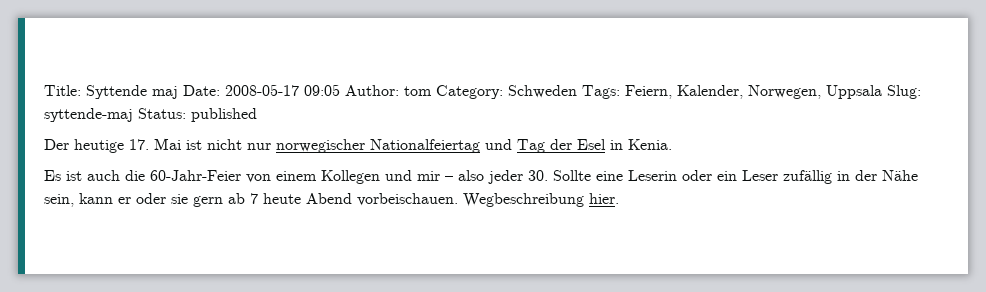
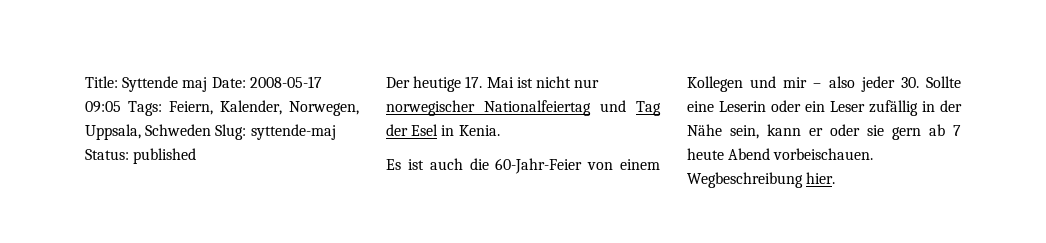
- Title: Syttende maj Date: 2008-05-17 09:05 Author: tom Category: Schweden Tags: Feiern, Kalender, Norwegen, Uppsala Slug: syttende-maj Status: published
+ Title: Syttende maj Date: 2008-05-17 09:05 Tags: Feiern, Kalender, Norwegen, Uppsala, Schweden Slug: syttende-maj Status: published

